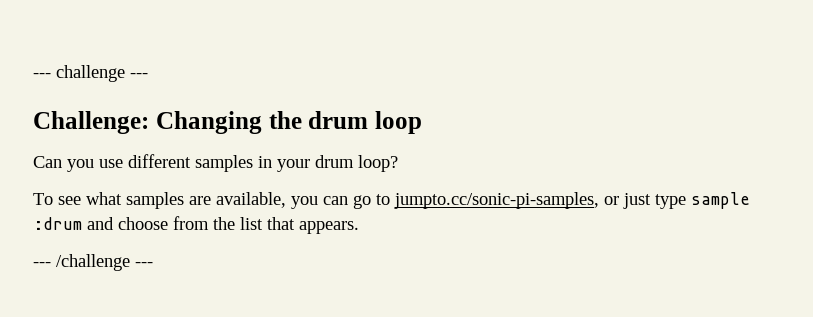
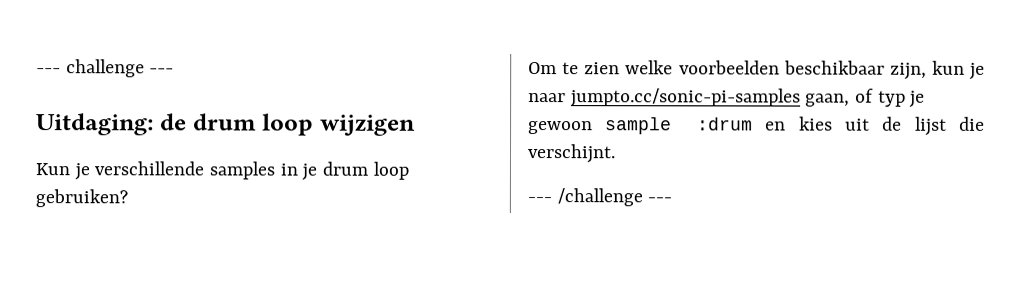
- Challenge: Changing the drum loop
- Can you use different samples in your drum loop?
- To see what samples are available, you can go to jumpto.cc/sonic-pi-samples, or just type sample :drum and choose from the list that appears.
+ Uitdaging: de drum loop wijzigen
+ Kun je verschillende samples in je drum loop gebruiken?
+ Om te zien welke voorbeelden beschikbaar zijn, kun je naar jumpto.cc/sonic-pi-samples gaan, of typ je gewoon sample :drum en kies uit de lijst die verschijnt.

